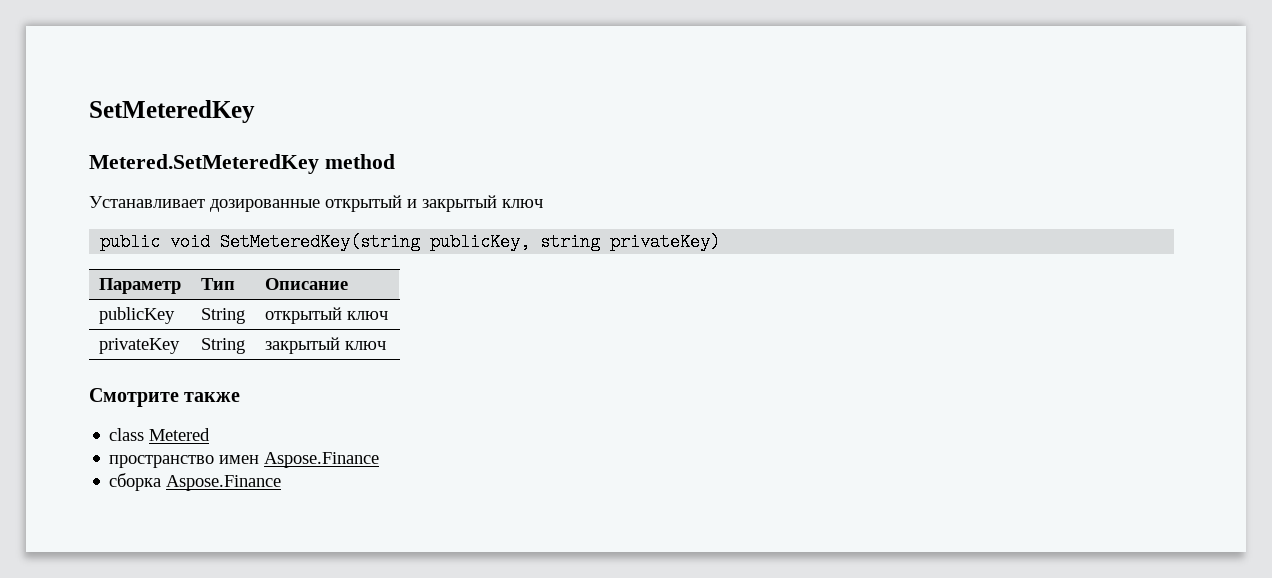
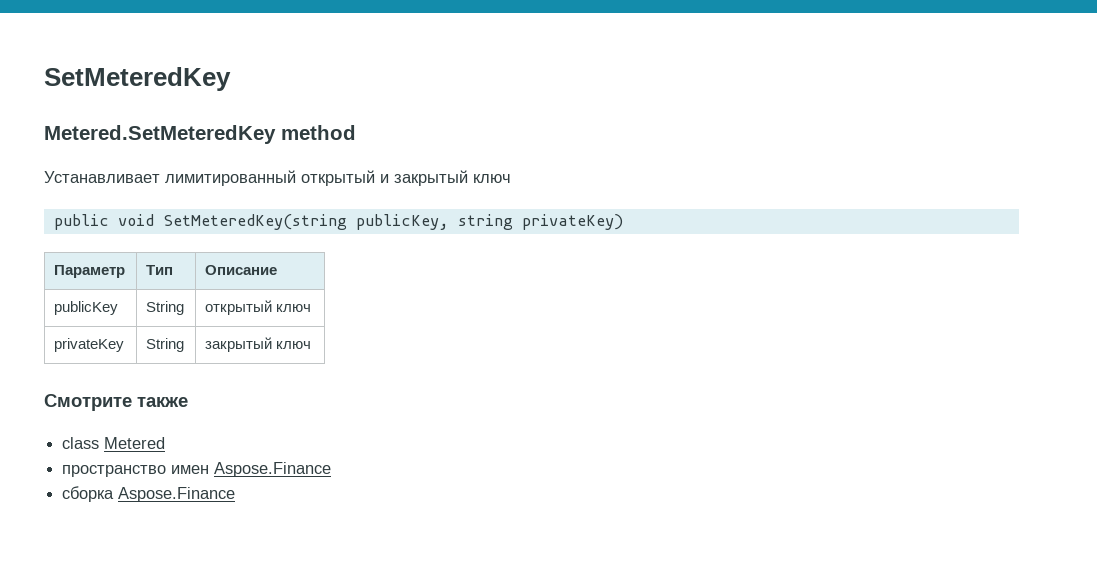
- Устанавливает дозированные открытый и закрытый ключ
+ Устанавливает лимитированный открытый и закрытый ключ

